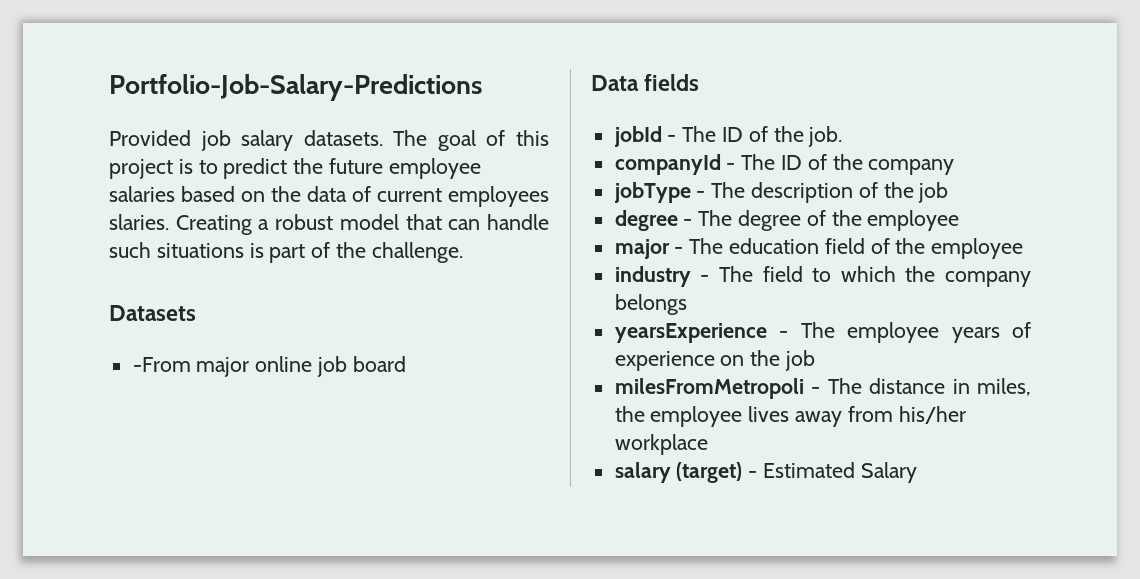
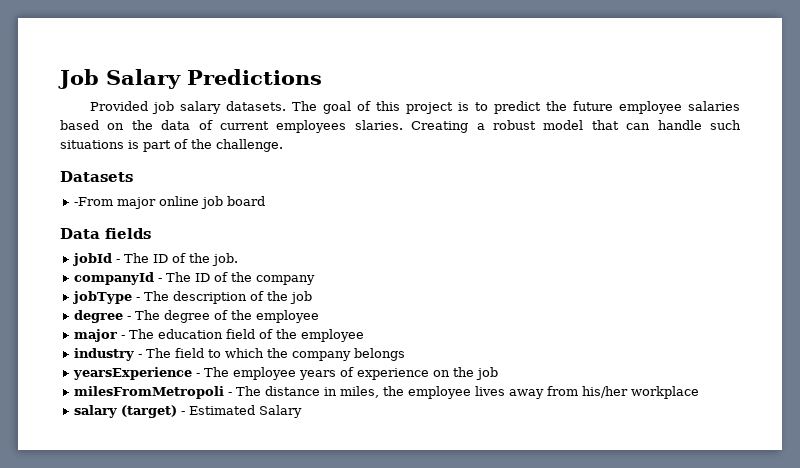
- Portfolio-Job-Salary-Predictions
+ Job Salary Predictions

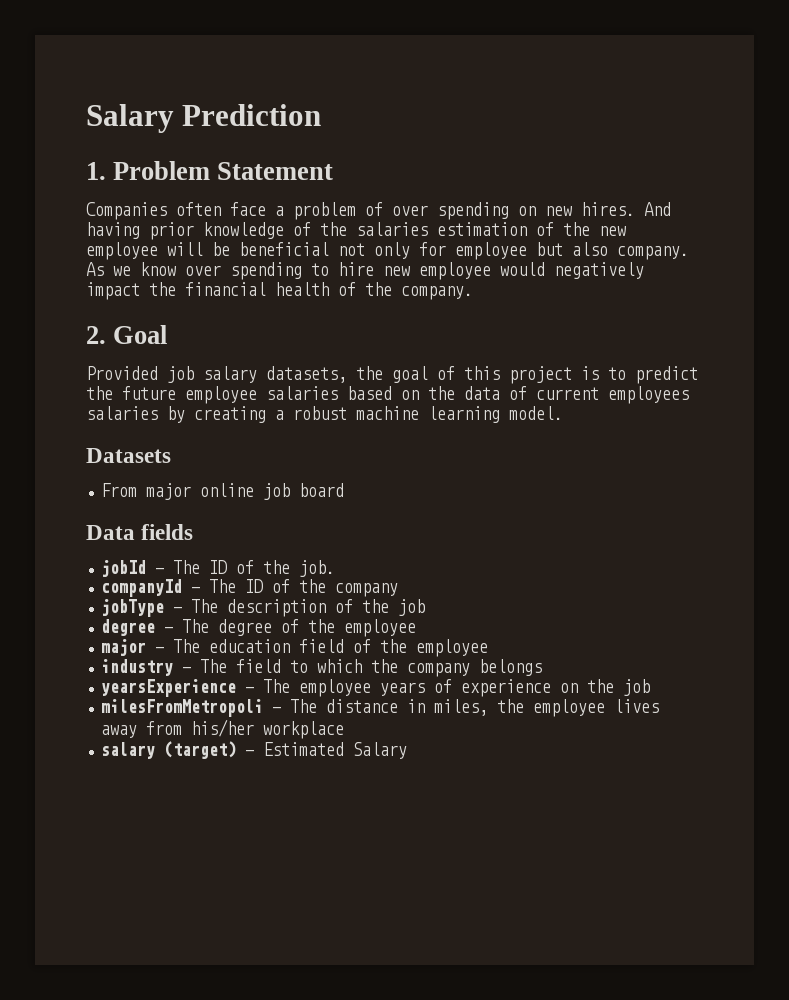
- Job Salary Predictions
+ Salary Prediction
+ 1. Problem Statement
+ Companies often face a problem of over spending on new hires. And having prior knowledge of the salaries estimation of the new employee will be beneficial not only for employee but also company. As we know over spending to hire new employee would negatively impact the financial health of the company.
+ 2. Goal
- Provided job salary datasets. The goal of this project is to predict the future employee salaries based on the data of current employees slaries. Creating a robust model that can handle such situations is part of the challenge.
+ Provided job salary datasets, the goal of this project is to predict the future employee salaries based on the data of current employees salaries by creating a robust machine learning model.
- -From major online job board
+ From major online job board

